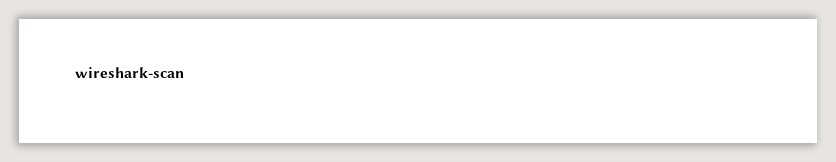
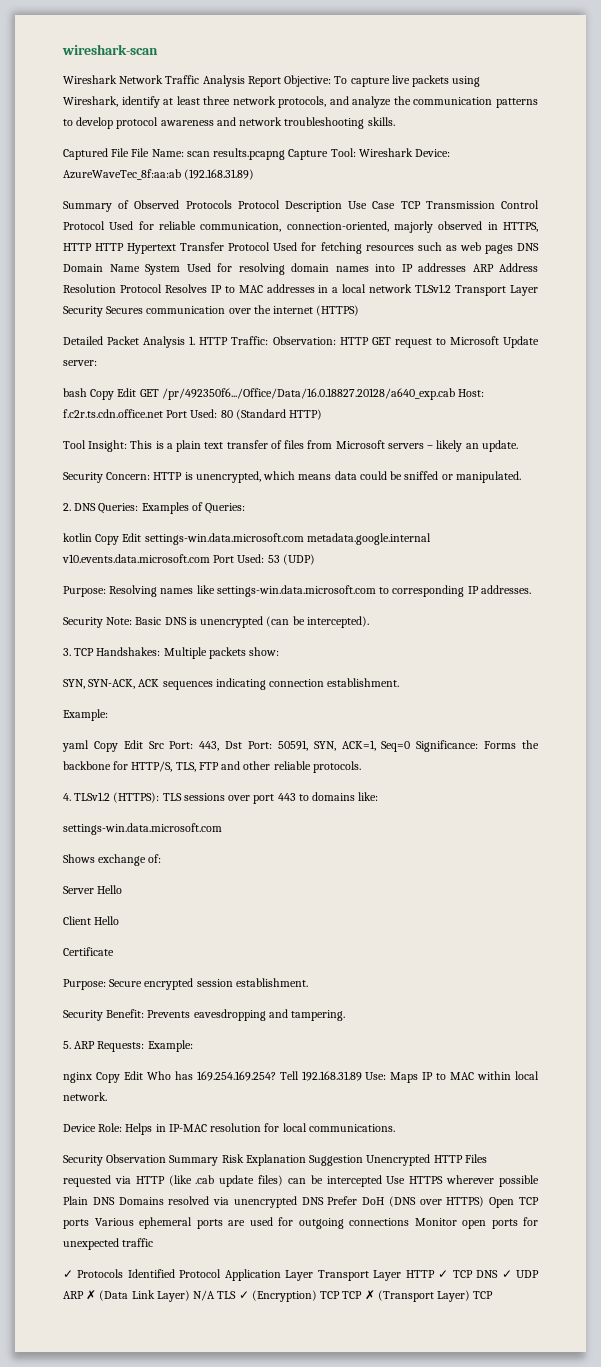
+ Wireshark Network Traffic Analysis Report Objective: To capture live packets using Wireshark, identify at least three network protocols, and analyze the communication patterns to develop protocol awareness and network troubleshooting skills.
+ Captured File File Name: scan results.pcapng Capture Tool: Wireshark Device: AzureWaveTec_8f:aa:ab (192.168.31.89)
+ Summary of Observed Protocols Protocol Description Use Case TCP Transmission Control Protocol Used for reliable communication, connection-oriented, majorly observed in HTTPS, HTTP HTTP Hypertext Transfer Protocol Used for fetching resources such as web pages DNS Domain Name System Used for resolving domain names into IP addresses ARP Address Resolution Protocol Resolves IP to MAC addresses in a local network TLSv1.2 Transport Layer Security Secures communication over the internet (HTTPS)
+ Detailed Packet Analysis 1. HTTP Traffic: Observation: HTTP GET request to Microsoft Update server:
+ bash Copy Edit GET /pr/492350f6.../Office/Data/16.0.18827.20128/a640_exp.cab Host: f.c2r.ts.cdn.office.net Port Used: 80 (Standard HTTP)
+ Tool Insight: This is a plain text transfer of files from Microsoft servers – likely an update.
+ Security Concern: HTTP is unencrypted, which means data could be sniffed or manipulated.
+ 2. DNS Queries: Examples of Queries:
+ kotlin Copy Edit settings-win.data.microsoft.com metadata.google.internal v10.events.data.microsoft.com Port Used: 53 (UDP)
+ Purpose: Resolving names like settings-win.data.microsoft.com to corresponding IP addresses.
+ Security Note: Basic DNS is unencrypted (can be intercepted).
+ 3. TCP Handshakes: Multiple packets show:
+ SYN, SYN-ACK, ACK sequences indicating connection establishment.
+ Example:
+ yaml Copy Edit Src Port: 443, Dst Port: 50591, SYN, ACK=1, Seq=0 Significance: Forms the backbone for HTTP/S, TLS, FTP and other reliable protocols.
+ 4. TLSv1.2 (HTTPS): TLS sessions over port 443 to domains like:
+ settings-win.data.microsoft.com
+ Shows exchange of:
+ Server Hello
+ Client Hello
+ Certificate
+ Purpose: Secure encrypted session establishment.
+ Security Benefit: Prevents eavesdropping and tampering.
+ 5. ARP Requests: Example:
+ nginx Copy Edit Who has 169.254.169.254? Tell 192.168.31.89 Use: Maps IP to MAC within local network.
+ Device Role: Helps in IP-MAC resolution for local communications.
+ Security Observation Summary Risk Explanation Suggestion Unencrypted HTTP Files requested via HTTP (like .cab update files) can be intercepted Use HTTPS wherever possible Plain DNS Domains resolved via unencrypted DNS Prefer DoH (DNS over HTTPS) Open TCP ports Various ephemeral ports are used for outgoing connections Monitor open ports for unexpected traffic
+ ✓ Protocols Identified Protocol Application Layer Transport Layer HTTP ✓ TCP DNS ✓ UDP ARP ✗ (Data Link Layer) N/A TLS ✓ (Encryption) TCP TCP ✗ (Transport Layer) TCP

